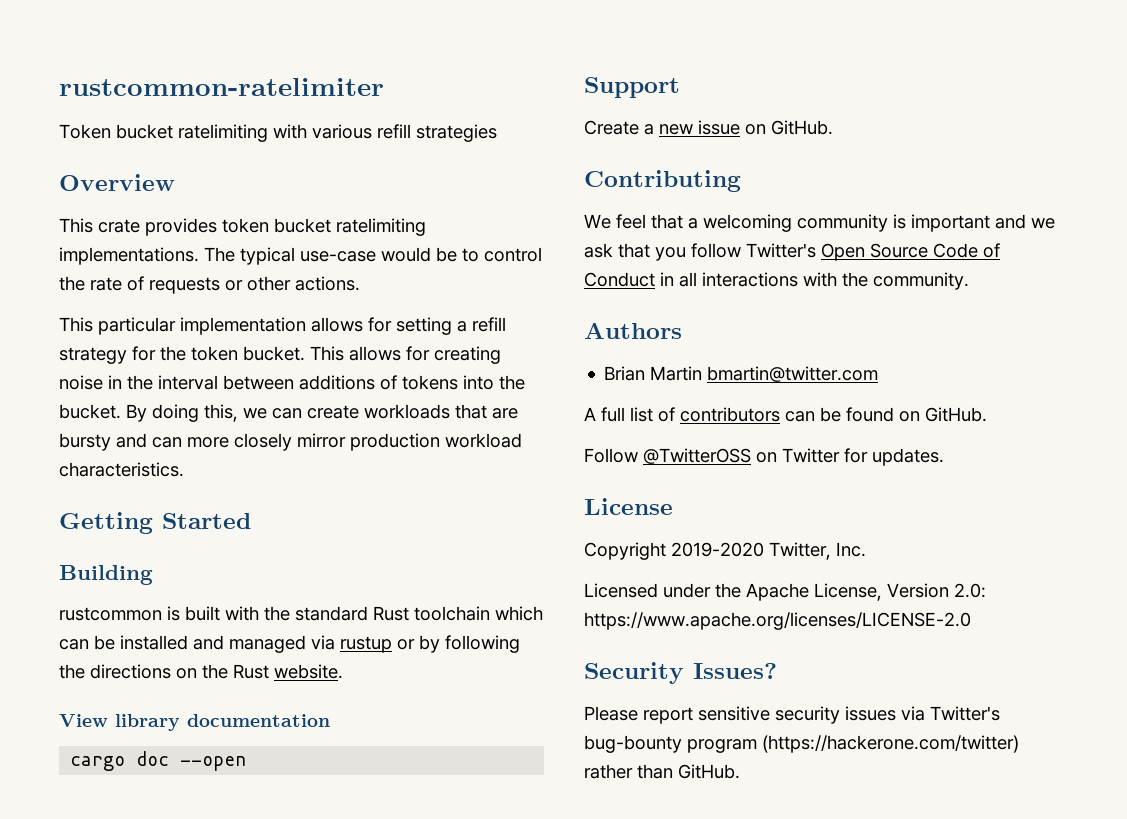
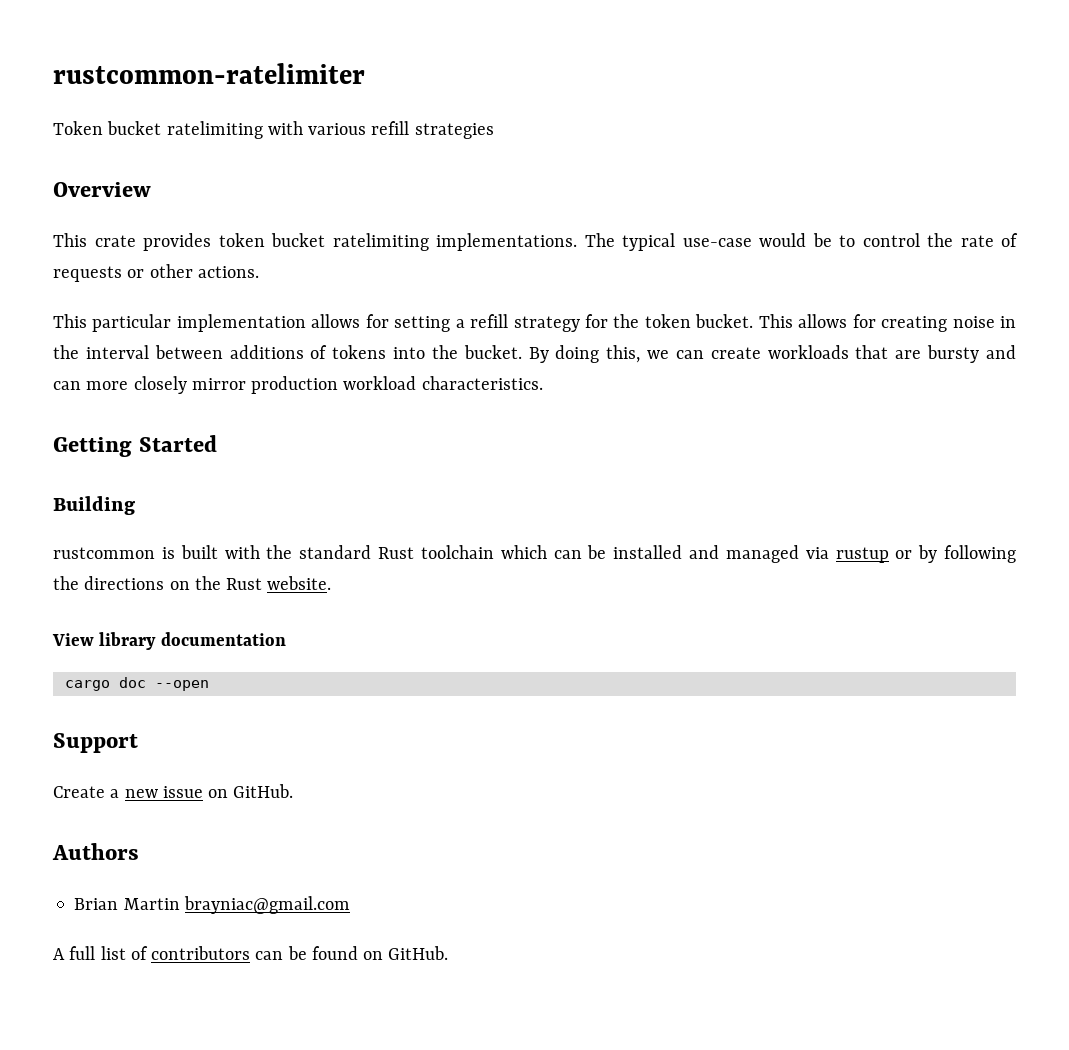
- Contributing
- We feel that a welcoming community is important and we ask that you follow Twitter's Open Source Code of Conduct in all interactions with the community.
- Brian Martin bmartin@twitter.com
+ Brian Martin brayniac@gmail.com
- Follow @TwitterOSS on Twitter for updates.
- License
- Copyright 2019-2020 Twitter, Inc.
- Licensed under the Apache License, Version 2.0: https://www.apache.org/licenses/LICENSE-2.0
- Security Issues?
- Please report sensitive security issues via Twitter's bug-bounty program (https://hackerone.com/twitter) rather than GitHub.

